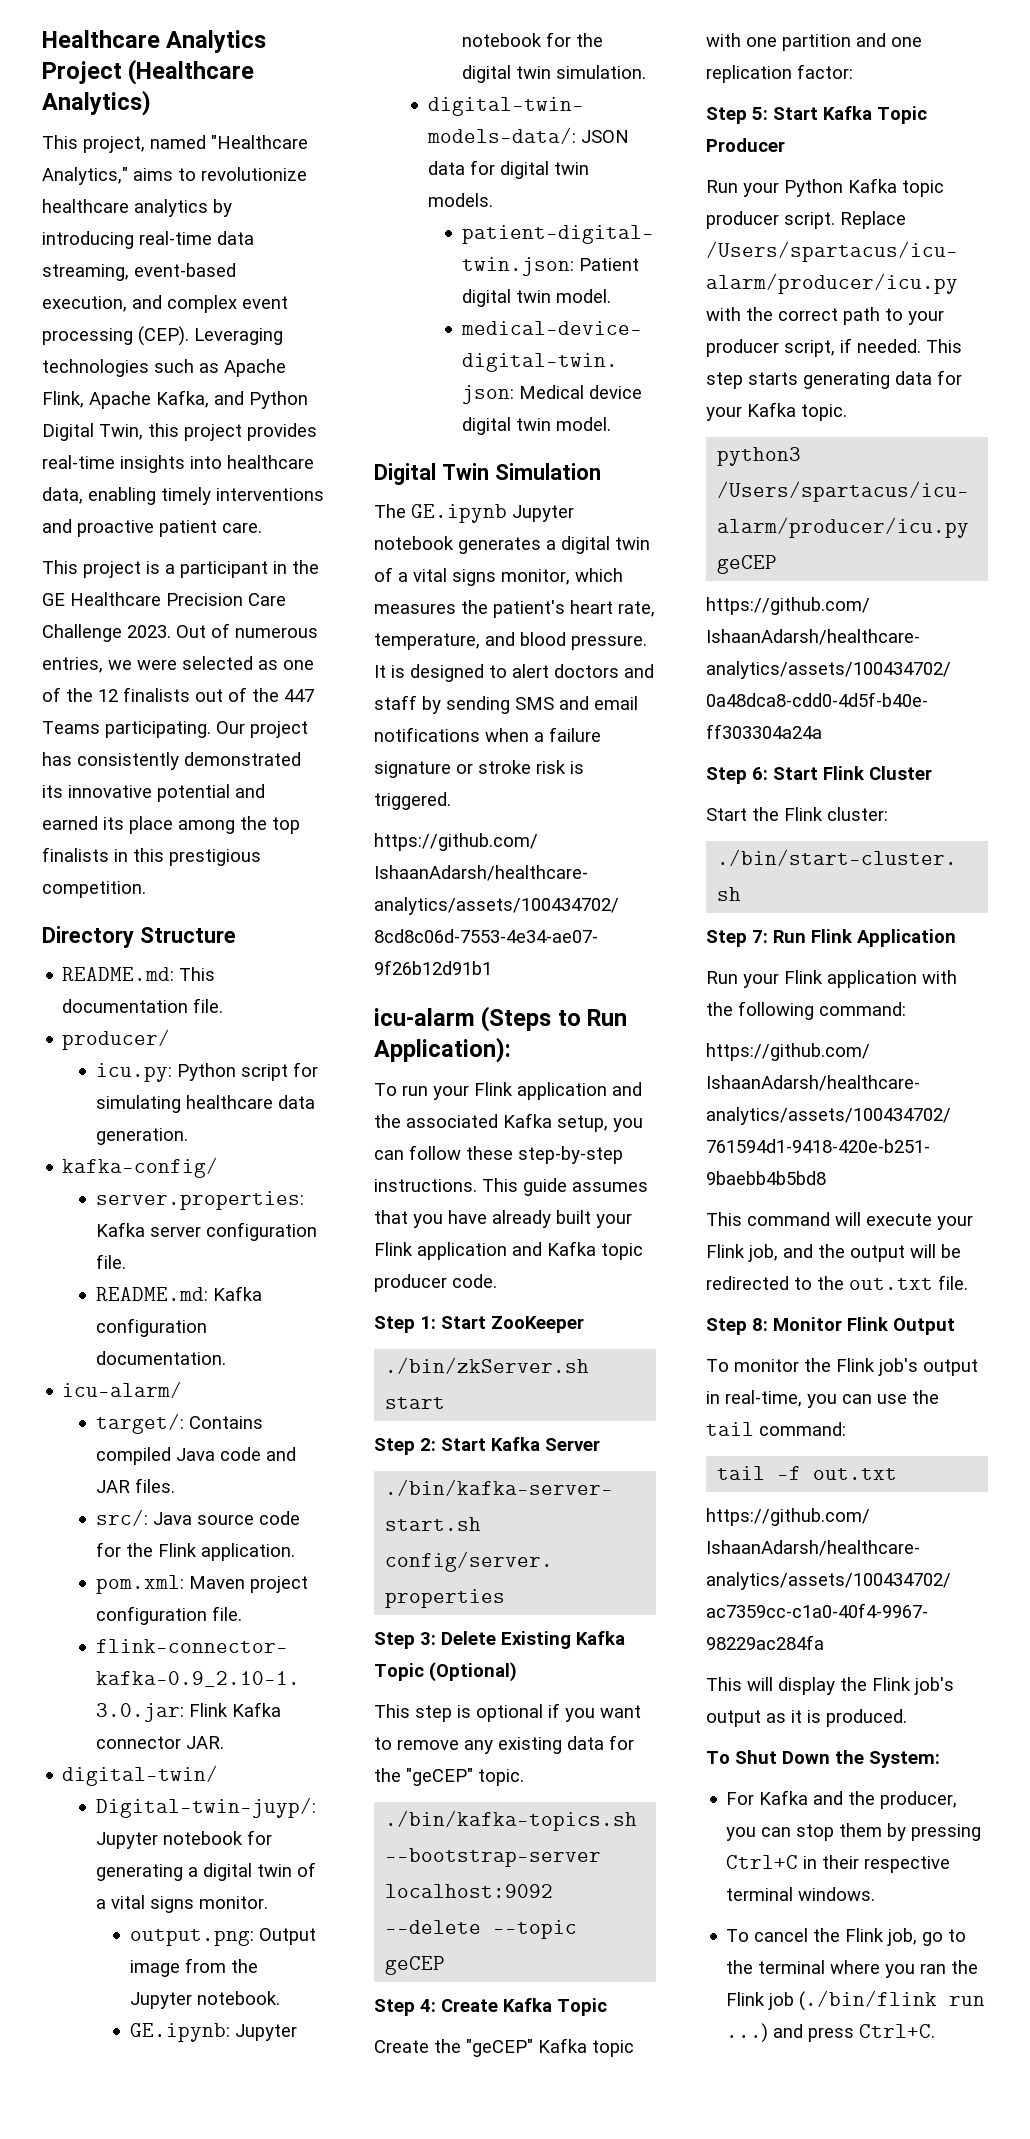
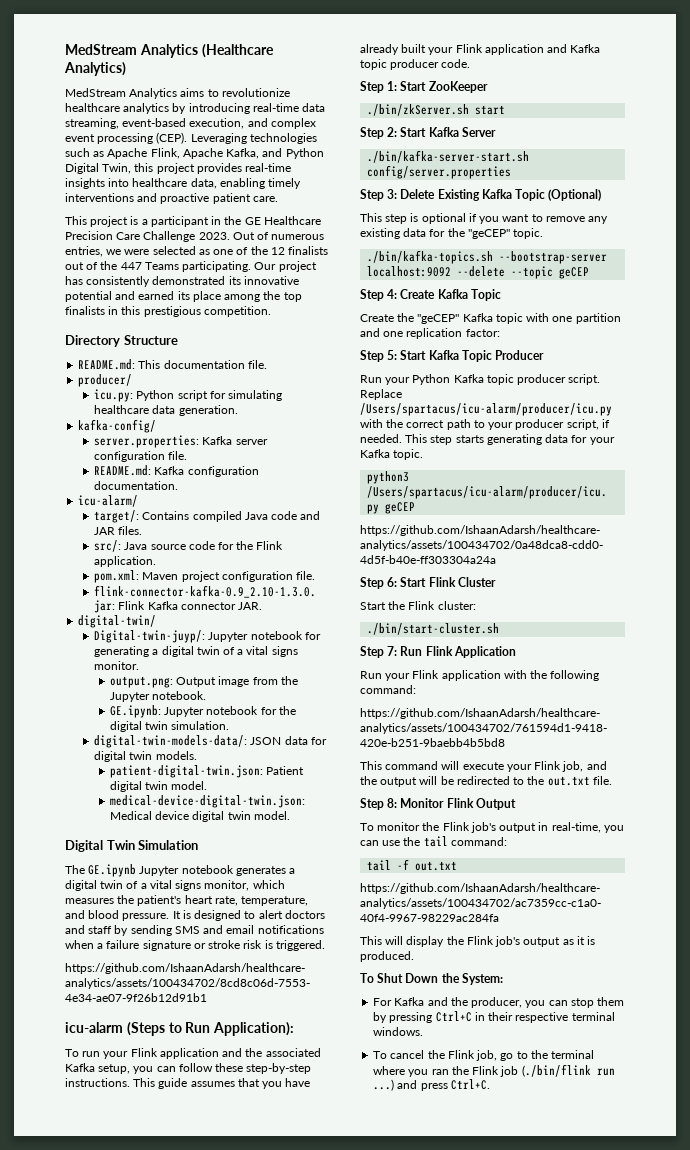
- Healthcare Analytics Project (Healthcare Analytics)
+ MedStream Analytics (Healthcare Analytics)
- This project, named "Healthcare Analytics," aims to revolutionize healthcare analytics by introducing real-time data streaming, event-based execution, and complex event processing (CEP).
+ MedStream Analytics aims to revolutionize healthcare analytics by introducing real-time data streaming, event-based execution, and complex event processing (CEP).

